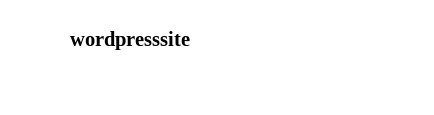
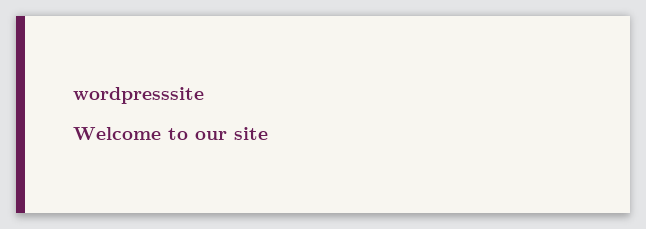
+ Welcome to our site

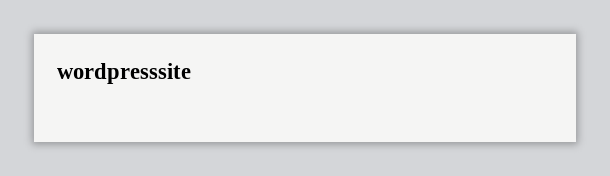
- Welcome to our site

